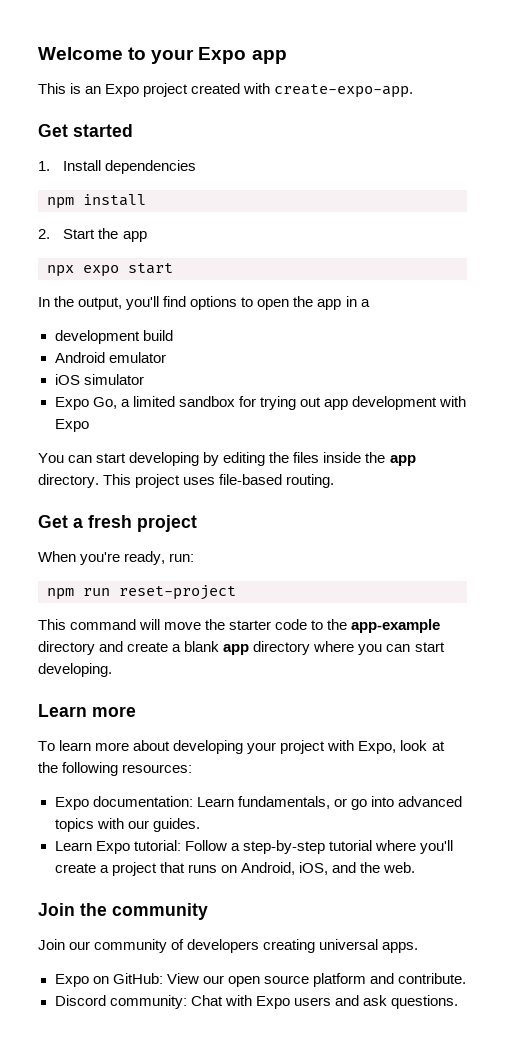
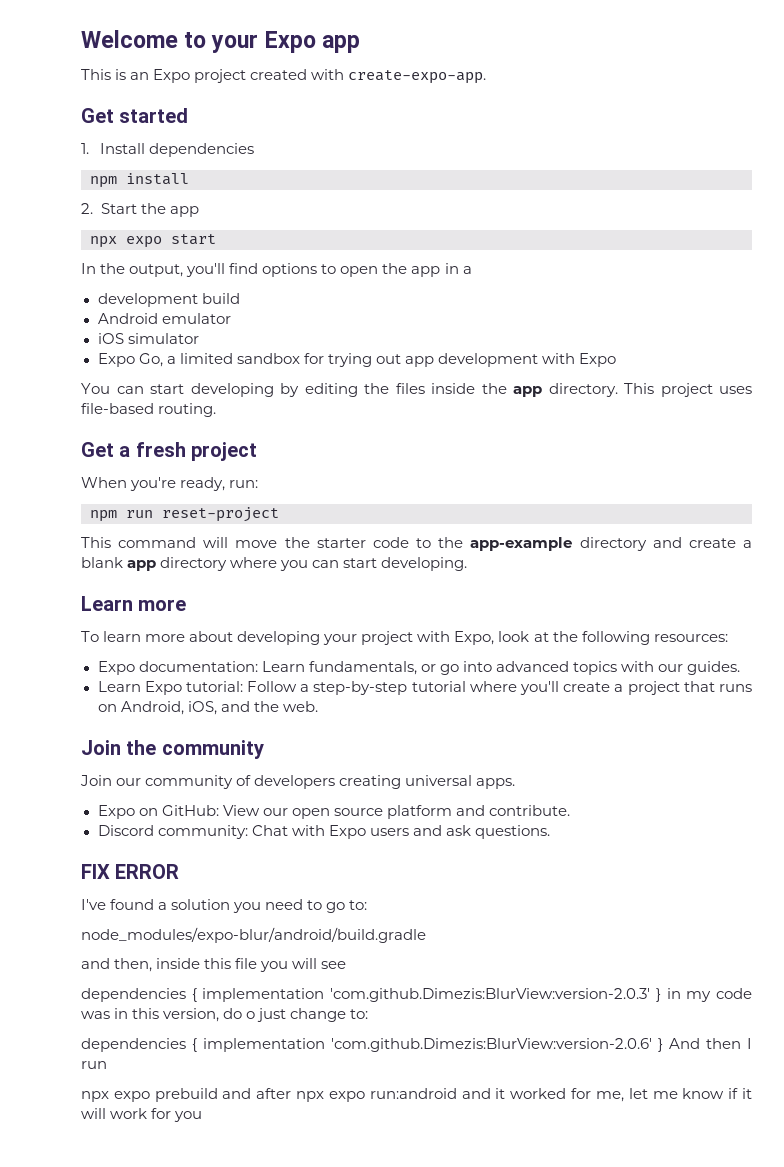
+ FIX ERROR
+ I've found a solution you need to go to:
+ node_modules/expo-blur/android/build.gradle
+ and then, inside this file you will see
+ dependencies { implementation 'com.github.Dimezis:BlurView:version-2.0.3' } in my code was in this version, do o just change to:
+ dependencies { implementation 'com.github.Dimezis:BlurView:version-2.0.6' } And then I run
+ npx expo prebuild and after npx expo run:android and it worked for me, let me know if it will work for you

